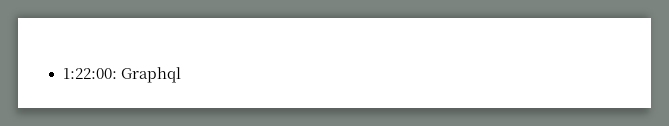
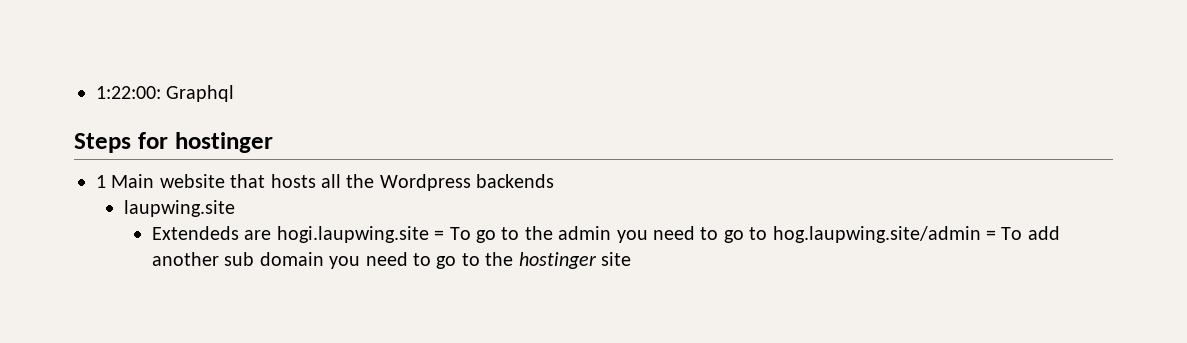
+ Steps for hostinger
+ 1 Main website that hosts all the Wordpress backends
+ laupwing.site
+ Extendeds are hogi.laupwing.site = To go to the admin you need to go to hog.laupwing.site/admin = To add another sub domain you need to go to the hostinger site

